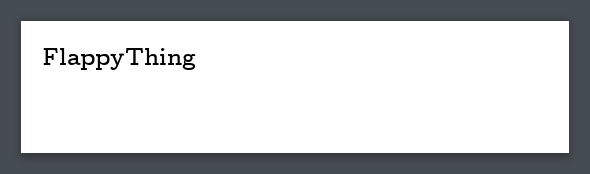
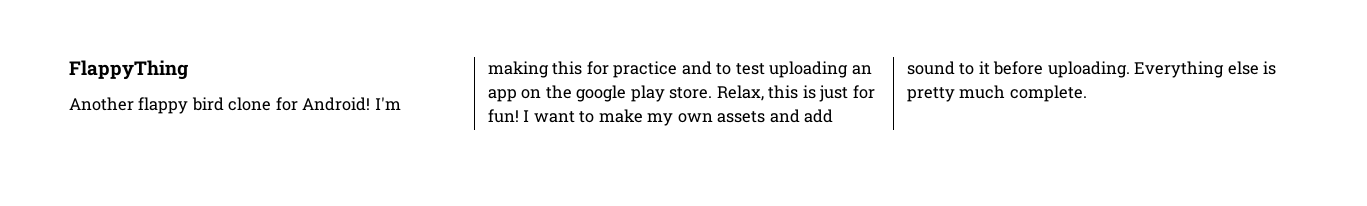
+ Another flappy bird clone for Android! I'm making this for practice and to test uploading an app on the google play store. Relax, this is just for fun! I want to make my own assets and add sound to it before uploading. Everything else is pretty much complete.

